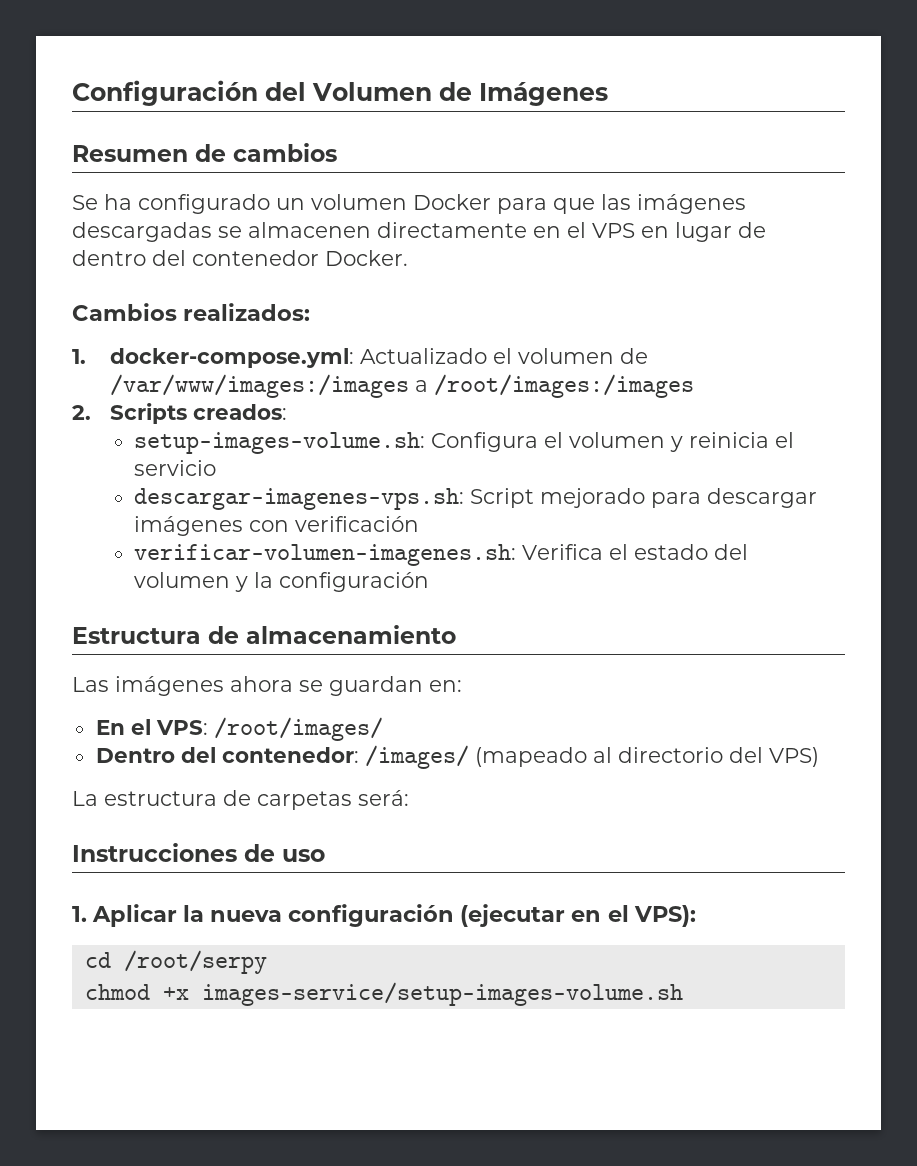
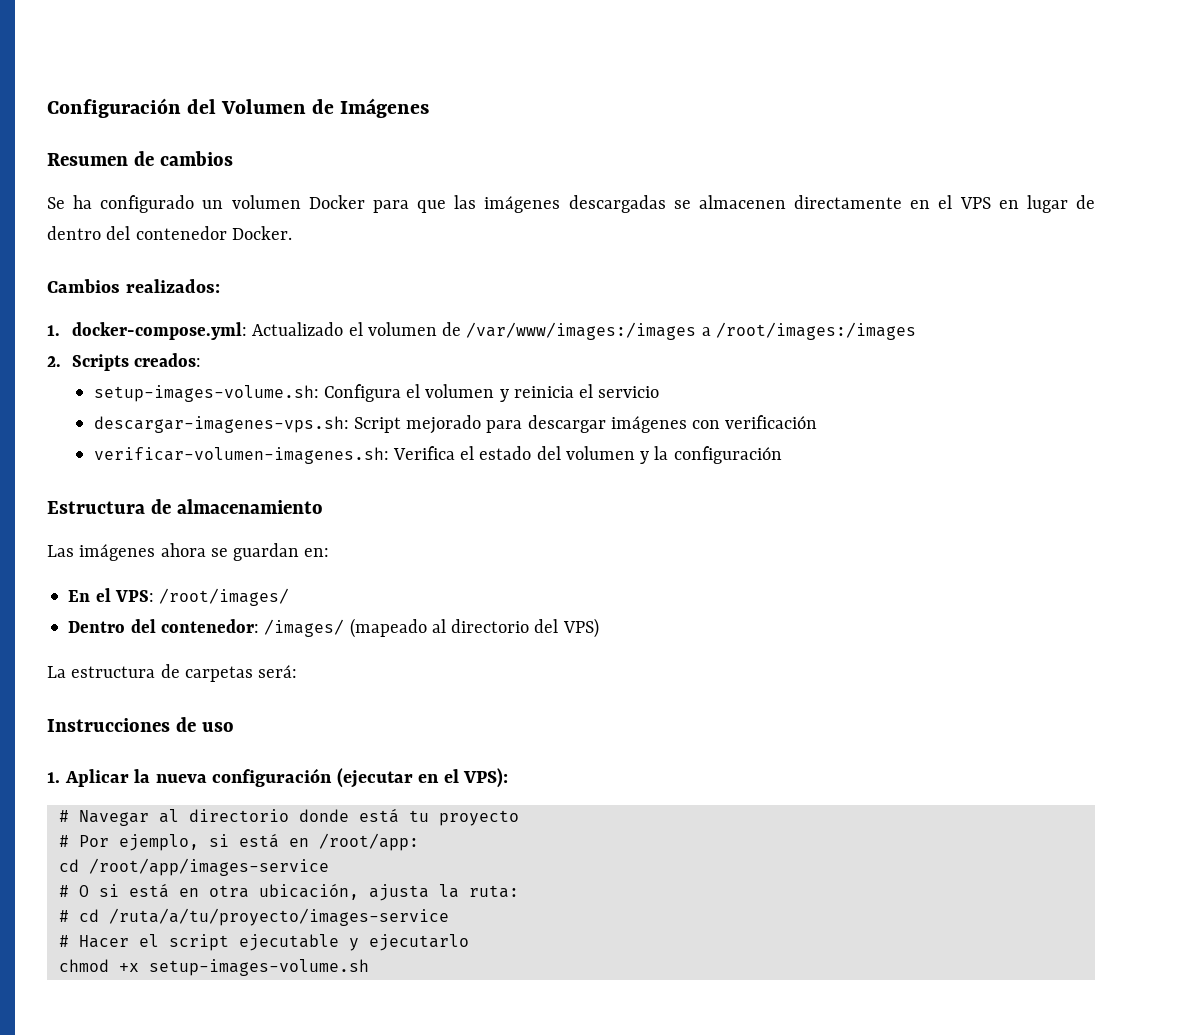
- cd /root/serpy
+ # Navegar al directorio donde está tu proyecto
+ # Por ejemplo, si está en /root/app:
+ cd /root/app/images-service
+ # O si está en otra ubicación, ajusta la ruta:
+ # cd /ruta/a/tu/proyecto/images-service
+ # Hacer el script ejecutable y ejecutarlo
- chmod +x images-service/setup-images-volume.sh
+ chmod +x setup-images-volume.sh

